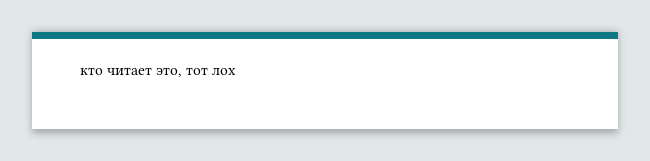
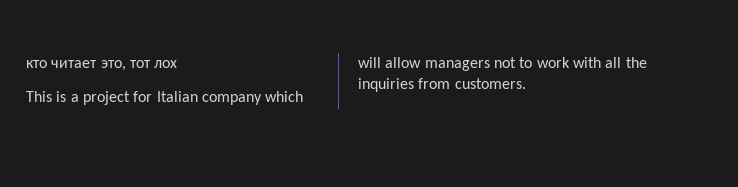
+ This is a project for Italian company which will allow managers not to work with all the inquiries from customers.

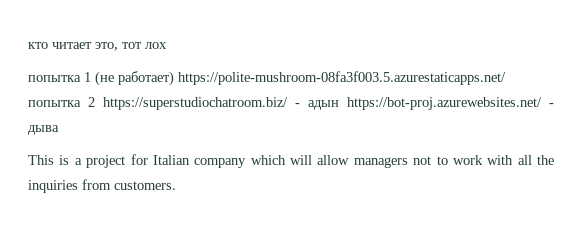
+ попытка 1 (не работает) https://polite-mushroom-08fa3f003.5.azurestaticapps.net/ попытка 2 https://superstudiochatroom.biz/ - адын https://bot-proj.azurewebsites.net/ - дыва

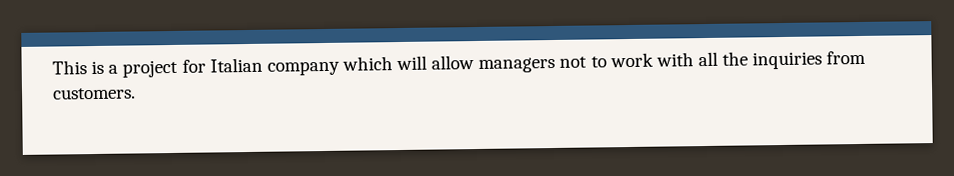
- кто читает это, тот лох
- попытка 1 (не работает) https://polite-mushroom-08fa3f003.5.azurestaticapps.net/ попытка 2 https://superstudiochatroom.biz/ - адын https://bot-proj.azurewebsites.net/ - дыва

